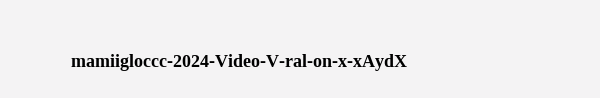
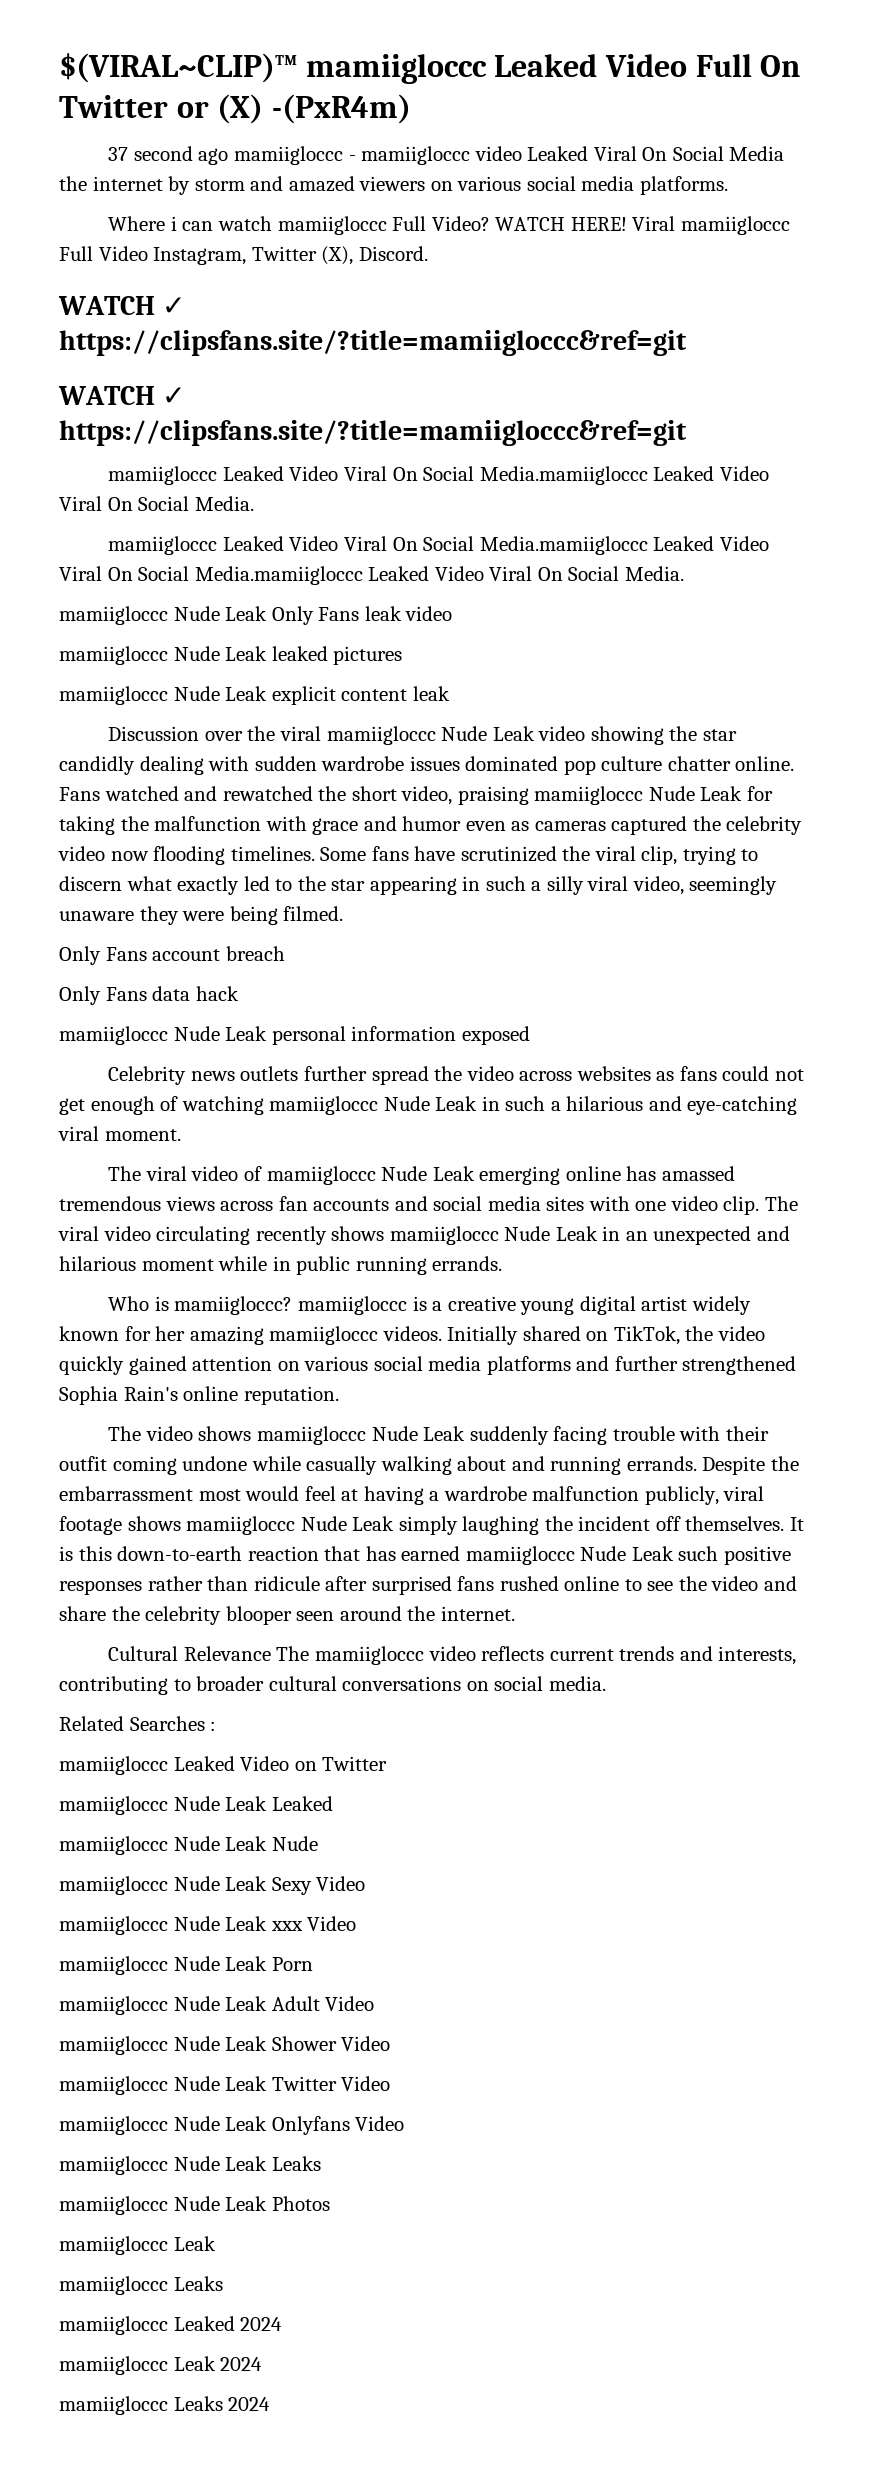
- mamiigloccc-2024-Video-V-ral-on-x-xAydX
+ $(VIRAL~CLIP)™ mamiigloccc Leaked Video Full On Twitter or (X) -(PxR4m)
+ 37 second ago mamiigloccc - mamiigloccc video Leaked Viral On Social Media the internet by storm and amazed viewers on various social media platforms.
+ Where i can watch mamiigloccc Full Video? WATCH HERE! Viral mamiigloccc Full Video Instagram, Twitter (X), Discord.
+ WATCH ✓ https://clipsfans.site/?title=mamiigloccc&ref=git
+ WATCH ✓ https://clipsfans.site/?title=mamiigloccc&ref=git
+ mamiigloccc Leaked Video Viral On Social Media.mamiigloccc Leaked Video Viral On Social Media.
+ mamiigloccc Leaked Video Viral On Social Media.mamiigloccc Leaked Video Viral On Social Media.mamiigloccc Leaked Video Viral On Social Media.
+ mamiigloccc Nude Leak Only Fans leak video
+ mamiigloccc Nude Leak leaked pictures
+ mamiigloccc Nude Leak explicit content leak
+ Discussion over the viral mamiigloccc Nude Leak video showing the star candidly dealing with sudden wardrobe issues dominated pop culture chatter online. Fans watched and rewatched the short video, praising mamiigloccc Nude Leak for taking the malfunction with grace and humor even as cameras captured the celebrity video now flooding timelines. Some fans have scrutinized the viral clip, trying to discern what exactly led to the star appearing in such a silly viral video, seemingly unaware they were being filmed.
+ Only Fans account breach
+ Only Fans data hack
+ mamiigloccc Nude Leak personal information exposed
+ Celebrity news outlets further spread the video across websites as fans could not get enough of watching mamiigloccc Nude Leak in such a hilarious and eye-catching viral moment.
+ The viral video of mamiigloccc Nude Leak emerging online has amassed tremendous views across fan accounts and social media sites with one video clip. The viral video circulating recently shows mamiigloccc Nude Leak in an unexpected and hilarious moment while in public running errands.
+ Who is mamiigloccc? mamiigloccc is a creative young digital artist widely known for her amazing mamiigloccc videos. Initially shared on TikTok, the video quickly gained attention on various social media platforms and further strengthened Sophia Rain's online reputation.
+ The video shows mamiigloccc Nude Leak suddenly facing trouble with their outfit coming undone while casually walking about and running errands. Despite the embarrassment most would feel at having a wardrobe malfunction publicly, viral footage shows mamiigloccc Nude Leak simply laughing the incident off themselves. It is this down-to-earth reaction that has earned mamiigloccc Nude Leak such positive responses rather than ridicule after surprised fans rushed online to see the video and share the celebrity blooper seen around the internet.
+ Cultural Relevance The mamiigloccc video reflects current trends and interests, contributing to broader cultural conversations on social media.
+ Related Searches :
+ mamiigloccc Leaked Video on Twitter
+ mamiigloccc Nude Leak Leaked
+ mamiigloccc Nude Leak Nude
+ mamiigloccc Nude Leak Sexy Video
+ mamiigloccc Nude Leak xxx Video
+ mamiigloccc Nude Leak Porn
+ mamiigloccc Nude Leak Adult Video
+ mamiigloccc Nude Leak Shower Video
+ mamiigloccc Nude Leak Twitter Video
+ mamiigloccc Nude Leak Onlyfans Video
+ mamiigloccc Nude Leak Leaks
+ mamiigloccc Nude Leak Photos
+ mamiigloccc Leak
+ mamiigloccc Leaks
+ mamiigloccc Leaked 2024
+ mamiigloccc Leak 2024
+ mamiigloccc Leaks 2024

